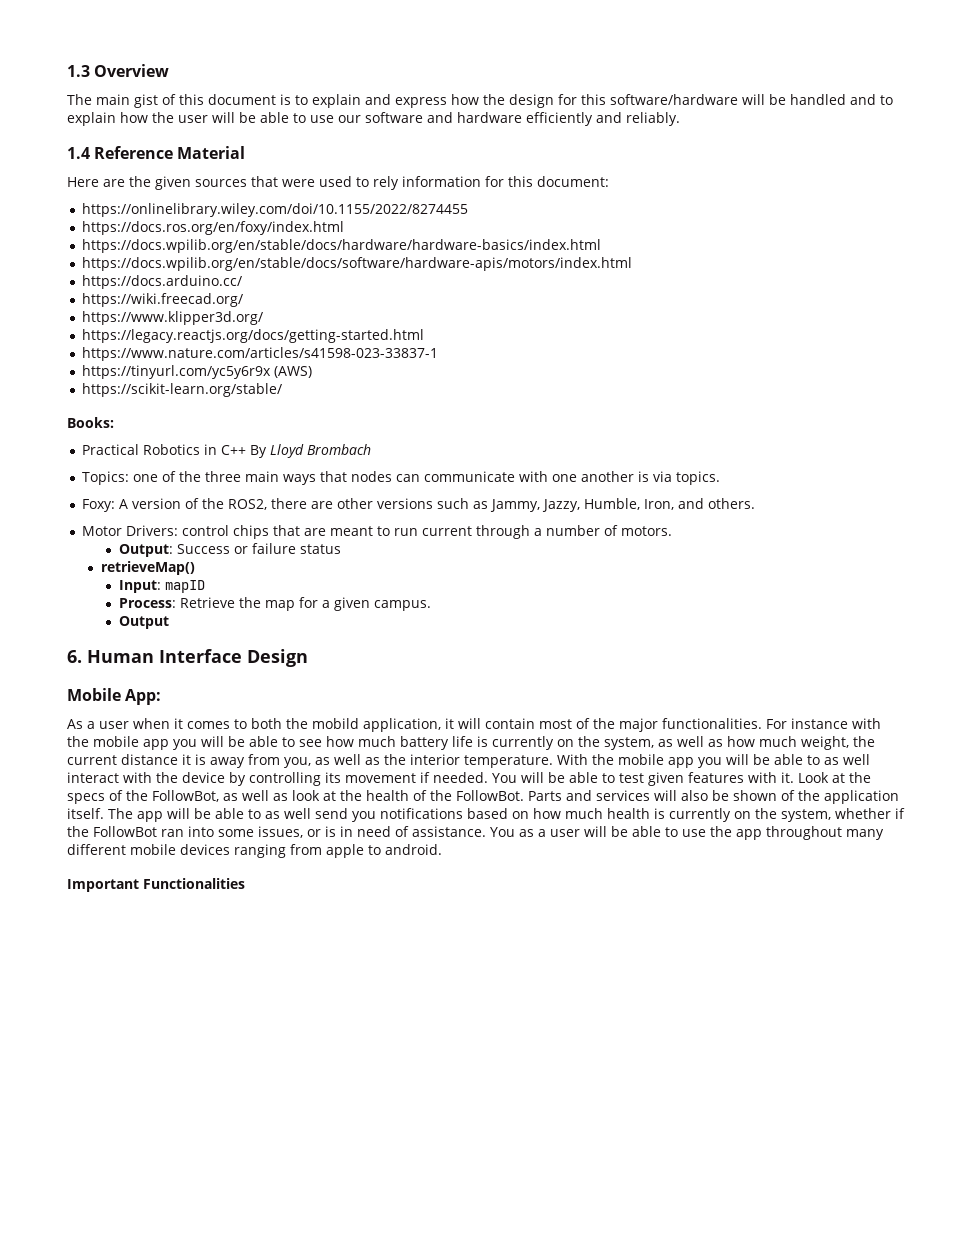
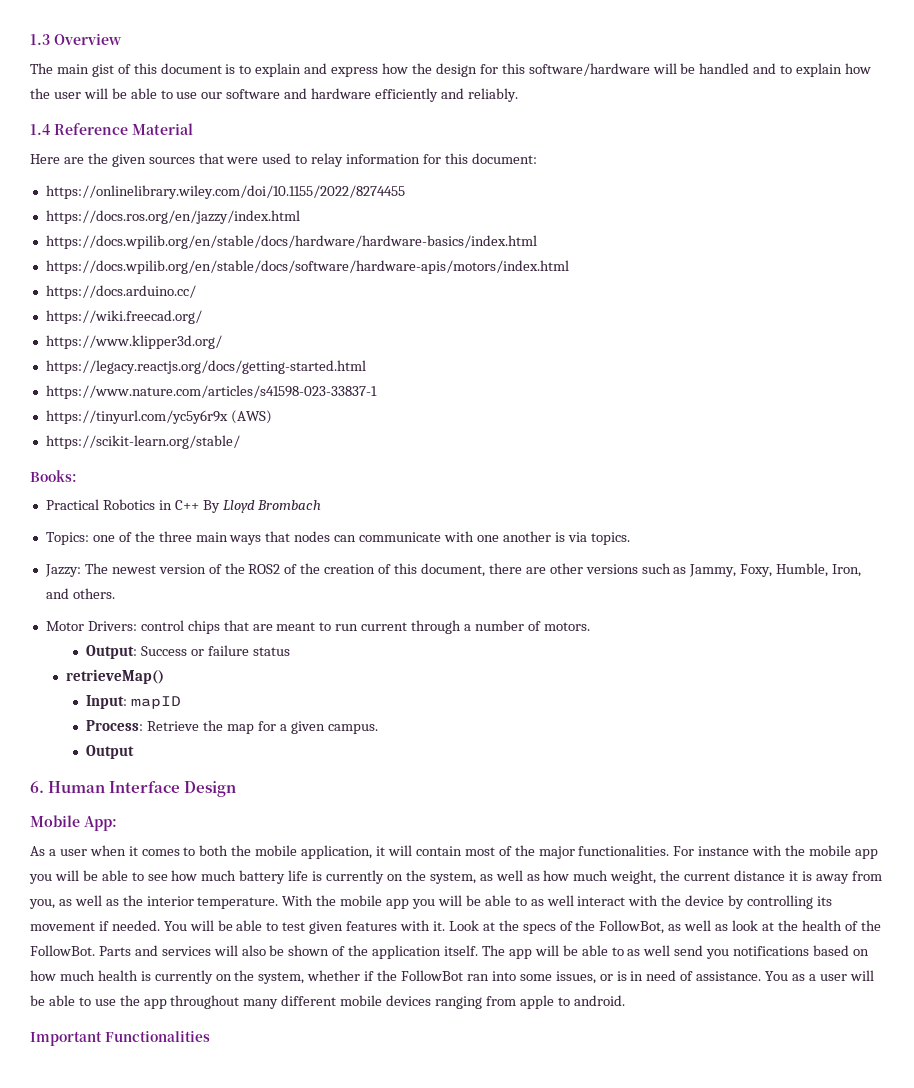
- Here are the given sources that were used to rely information for this document:
+ Here are the given sources that were used to relay information for this document:
- https://docs.ros.org/en/foxy/index.html
+ https://docs.ros.org/en/jazzy/index.html
- Foxy: A version of the ROS2, there are other versions such as Jammy, Jazzy, Humble, Iron, and others.
+ Jazzy: The newest version of the ROS2 of the creation of this document, there are other versions such as Jammy, Foxy, Humble, Iron, and others.
- As a user when it comes to both the mobild application, it will contain most of the major functionalities.
+ As a user when it comes to both the mobile application, it will contain most of the major functionalities.

